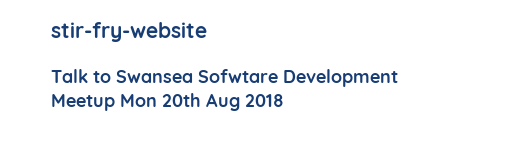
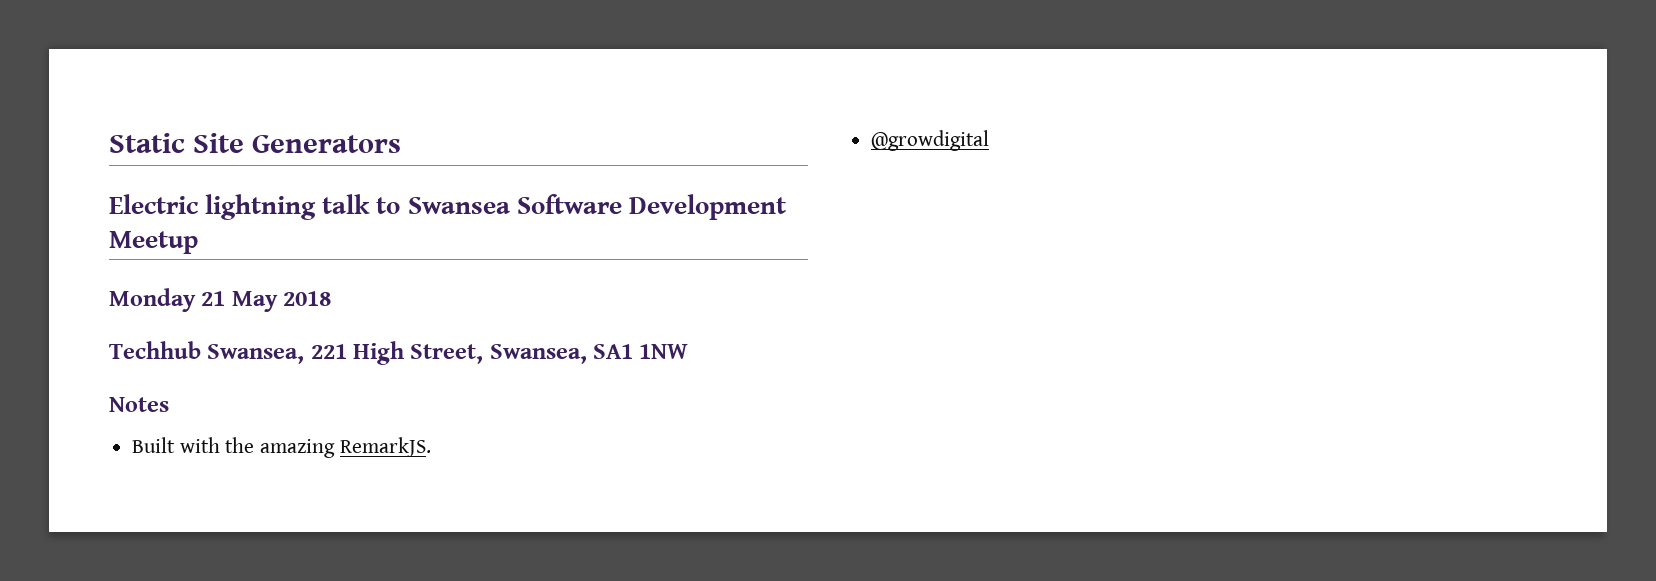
- stir-fry-website
- Talk to Swansea Sofwtare Development Meetup Mon 20th Aug 2018
+ Static Site Generators
+ Electric lightning talk to Swansea Software Development Meetup
+ Monday 21 May 2018
+ Techhub Swansea, 221 High Street, Swansea, SA1 1NW
+ Notes
+ Built with the amazing RemarkJS.
+ @growdigital

